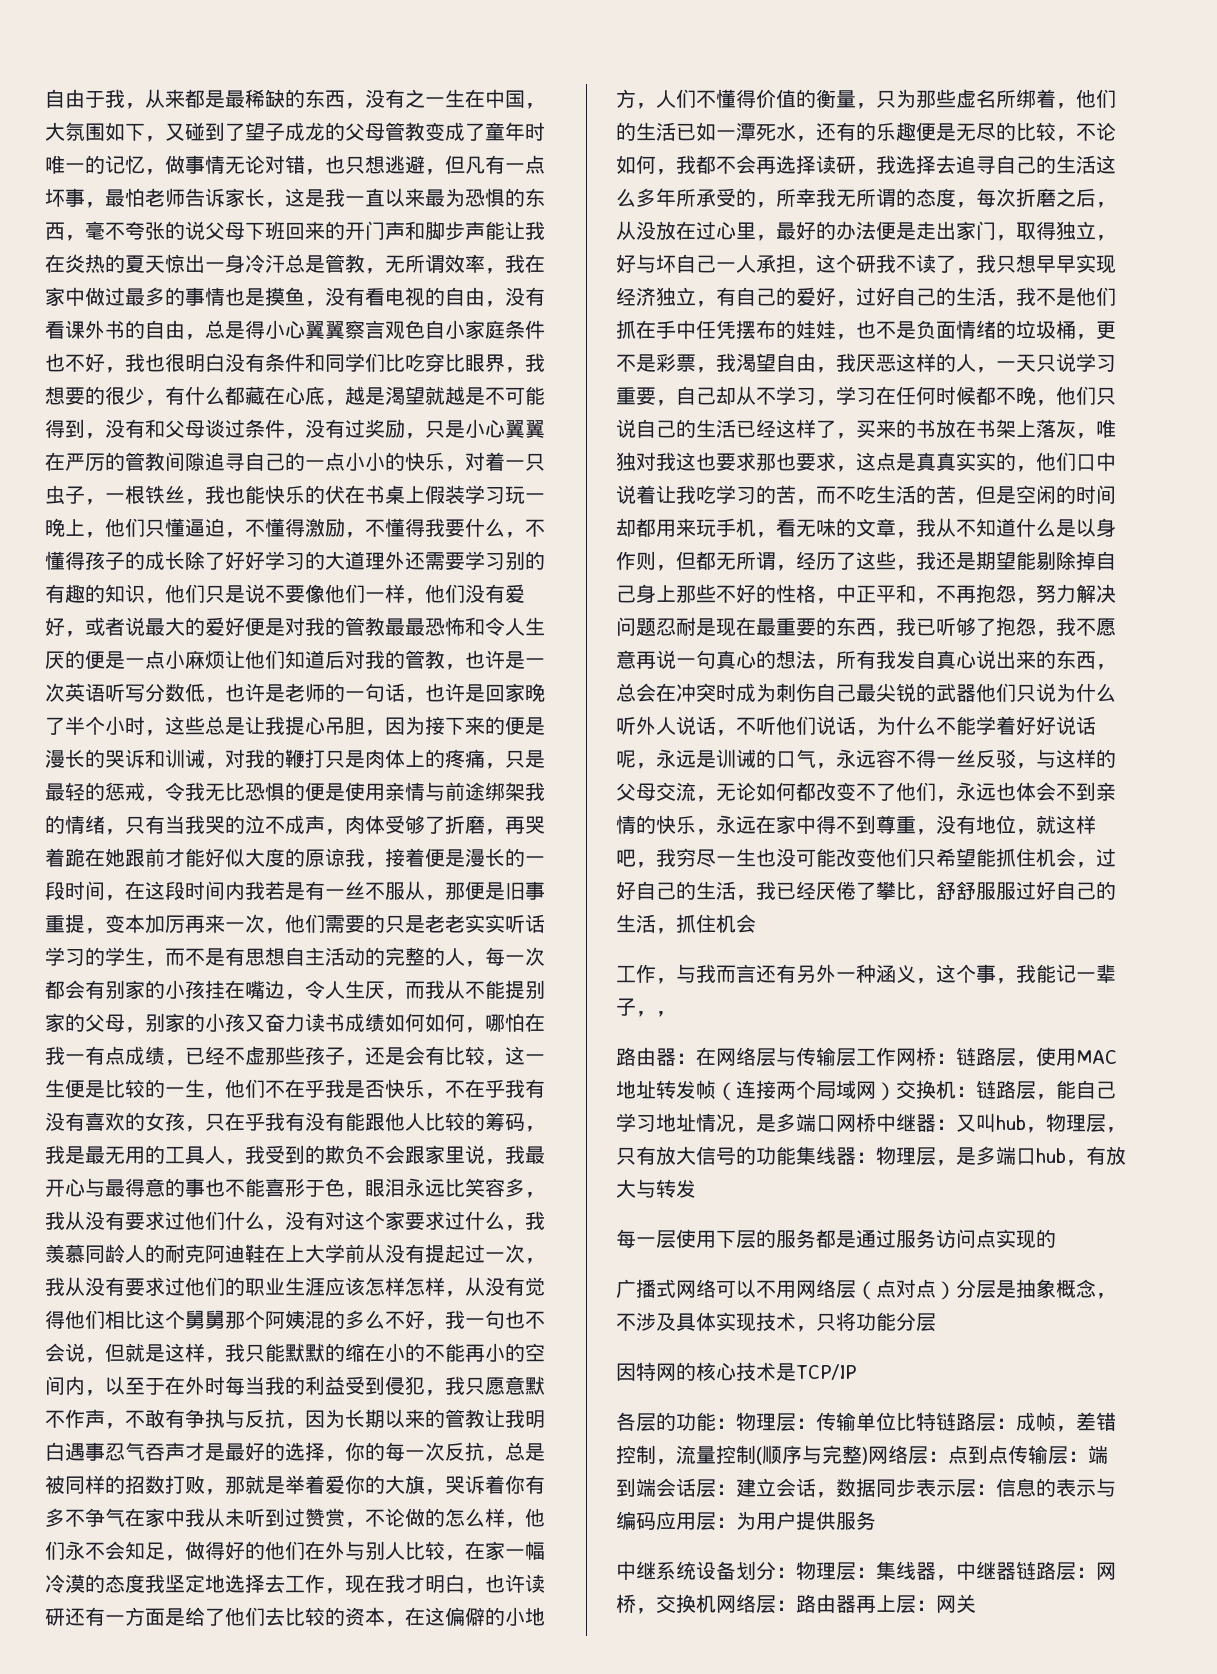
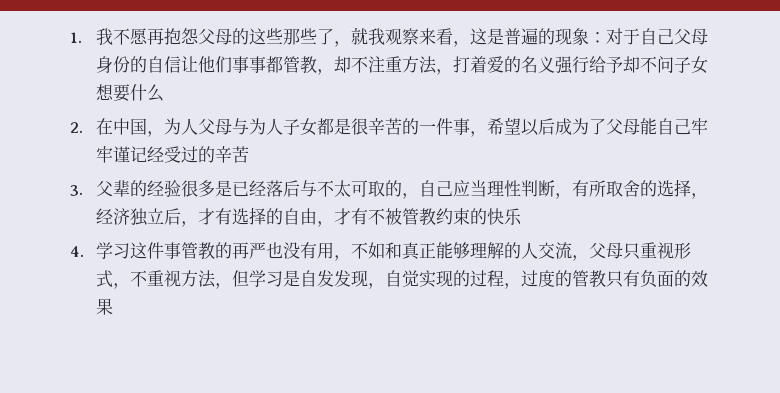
- 自由于我，从来都是最稀缺的东西，没有之一生在中国，大氛围如下，又碰到了望子成龙的父母管教变成了童年时唯一的记忆，做事情无论对错，也只想逃避，但凡有一点坏事，最怕老师告诉家长，这是我一直以来最为恐惧的东西，毫不夸张的说父母下班回来的开门声和脚步声能让我在炎热的夏天惊出一身冷汗总是管教，无所谓效率，我在家中做过最多的事情也是摸鱼，没有看电视的自由，没有看课外书的自由，总是得小心翼翼察言观色自小家庭条件也不好，我也很明白没有条件和同学们比吃穿比眼界，我想要的很少，有什么都藏在心底，越是渴望就越是不可能得到，没有和父母谈过条件，没有过奖励，只是小心翼翼在严厉的管教间隙追寻自己的一点小小的快乐，对着一只虫子，一根铁丝，我也能快乐的伏在书桌上假装学习玩一晚上，他们只懂逼迫，不懂得激励，不懂得我要什么，不懂得孩子的成长除了好好学习的大道理外还需要学习别的有趣的知识，他们只是说不要像他们一样，他们没有爱好，或者说最大的爱好便是对我的管教最最恐怖和令人生厌的便是一点小麻烦让他们知道后对我的管教，也许是一次英语听写分数低，也许是老师的一句话，也许是回家晚了半个小时，这些总是让我提心吊胆，因为接下来的便是漫长的哭诉和训诫，对我的鞭打只是肉体上的疼痛，只是最轻的惩戒，令我无比恐惧的便是使用亲情与前途绑架我的情绪，只有当我哭的泣不成声，肉体受够了折磨，再哭着跪在她跟前才能好似大度的原谅我，接着便是漫长的一段时间，在这段时间内我若是有一丝不服从，那便是旧事重提，变本加厉再来一次，他们需要的只是老老实实听话学习的学生，而不是有思想自主活动的完整的人，每一次都会有别家的小孩挂在嘴边，令人生厌，而我从不能提别家的父母，别家的小孩又奋力读书成绩如何如何，哪怕在我一有点成绩，已经不虚那些孩子，还是会有比较，这一生便是比较的一生，他们不在乎我是否快乐，不在乎我有没有喜欢的女孩，只在乎我有没有能跟他人比较的筹码，我是最无用的工具人，我受到的欺负不会跟家里说，我最开心与最得意的事也不能喜形于色，眼泪永远比笑容多，我从没有要求过他们什么，没有对这个家要求过什么，我羡慕同龄人的耐克阿迪鞋在上大学前从没有提起过一次，我从没有要求过他们的职业生涯应该怎样怎样，从没有觉得他们相比这个舅舅那个阿姨混的多么不好，我一句也不会说，但就是这样，我只能默默的缩在小的不能再小的空间内，以至于在外时每当我的利益受到侵犯，我只愿意默不作声，不敢有争执与反抗，因为长期以来的管教让我明白遇事忍气吞声才是最好的选择，你的每一次反抗，总是被同样的招数打败，那就是举着爱你的大旗，哭诉着你有多不争气在家中我从未听到过赞赏，不论做的怎么样，他们永不会知足，做得好的他们在外与别人比较，在家一幅冷漠的态度我坚定地选择去工作，现在我才明白，也许读研还有一方面是给了他们去比较的资本，在这偏僻的小地方，人们不懂得价值的衡量，只为那些虚名所绑着，他们的生活已如一潭死水，还有的乐趣便是无尽的比较，不论如何，我都不会再选择读研，我选择去追寻自己的生活这么多年所承受的，所幸我无所谓的态度，每次折磨之后，从没放在过心里，最好的办法便是走出家门，取得独立，好与坏自己一人承担，这个研我不读了，我只想早早实现经济独立，有自己的爱好，过好自己的生活，我不是他们抓在手中任凭摆布的娃娃，也不是负面情绪的垃圾桶，更不是彩票，我渴望自由，我厌恶这样的人，一天只说学习重要，自己却从不学习，学习在任何时候都不晚，他们只说自己的生活已经这样了，买来的书放在书架上落灰，唯独对我这也要求那也要求，这点是真真实实的，他们口中说着让我吃学习的苦，而不吃生活的苦，但是空闲的时间却都用来玩手机，看无味的文章，我从不知道什么是以身作则，但都无所谓，经历了这些，我还是期望能剔除掉自己身上那些不好的性格，中正平和，不再抱怨，努力解决问题忍耐是现在最重要的东西，我已听够了抱怨，我不愿意再说一句真心的想法，所有我发自真心说出来的东西，总会在冲突时成为刺伤自己最尖锐的武器他们只说为什么听外人说话，不听他们说话，为什么不能学着好好说话呢，永远是训诫的口气，永远容不得一丝反驳，与这样的父母交流，无论如何都改变不了他们，永远也体会不到亲情的快乐，永远在家中得不到尊重，没有地位，就这样吧，我穷尽一生也没可能改变他们只希望能抓住机会，过好自己的生活，我已经厌倦了攀比，舒舒服服过好自己的生活，抓住机会
- 工作，与我而言还有另外一种涵义，这个事，我能记一辈子，，
- 路由器：在网络层与传输层工作网桥：链路层，使用MAC地址转发帧（连接两个局域网）交换机：链路层，能自己学习地址情况，是多端口网桥中继器：又叫hub，物理层，只有放大信号的功能集线器：物理层，是多端口hub，有放大与转发
- 每一层使用下层的服务都是通过服务访问点实现的
- 广播式网络可以不用网络层（点对点）分层是抽象概念，不涉及具体实现技术，只将功能分层
- 因特网的核心技术是TCP/IP
- 各层的功能：物理层：传输单位比特链路层：成帧，差错控制，流量控制(顺序与完整)网络层：点到点传输层：端到端会话层：建立会话，数据同步表示层：信息的表示与编码应用层：为用户提供服务
- 中继系统设备划分：物理层：集线器，中继器链路层：网桥，交换机网络层：路由器再上层：网关
+ 1.我不愿再抱怨父母的这些那些了，就我观察来看，这是普遍的现象：对于自己父母身份的自信让他们事事都管教，却不注重方法，打着爱的名义强行给予却不问子女想要什么
+ 2.在中国，为人父母与为人子女都是很辛苦的一件事，希望以后成为了父母能自己牢牢谨记经受过的辛苦
+ 3.父辈的经验很多是已经落后与不太可取的，自己应当理性判断，有所取舍的选择，经济独立后，才有选择的自由，才有不被管教约束的快乐
+ 4.学习这件事管教的再严也没有用，不如和真正能够理解的人交流，父母只重视形式，不重视方法，但学习是自发发现，自觉实现的过程，过度的管教只有负面的效果

